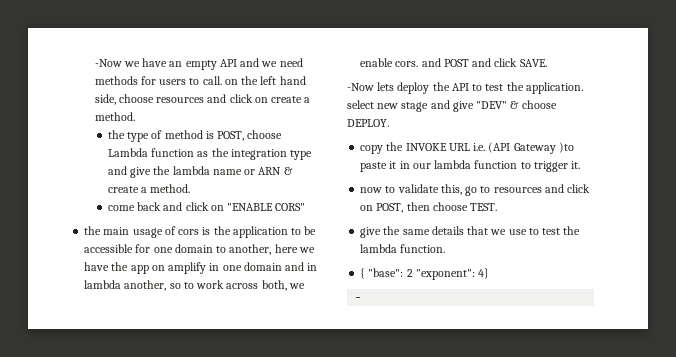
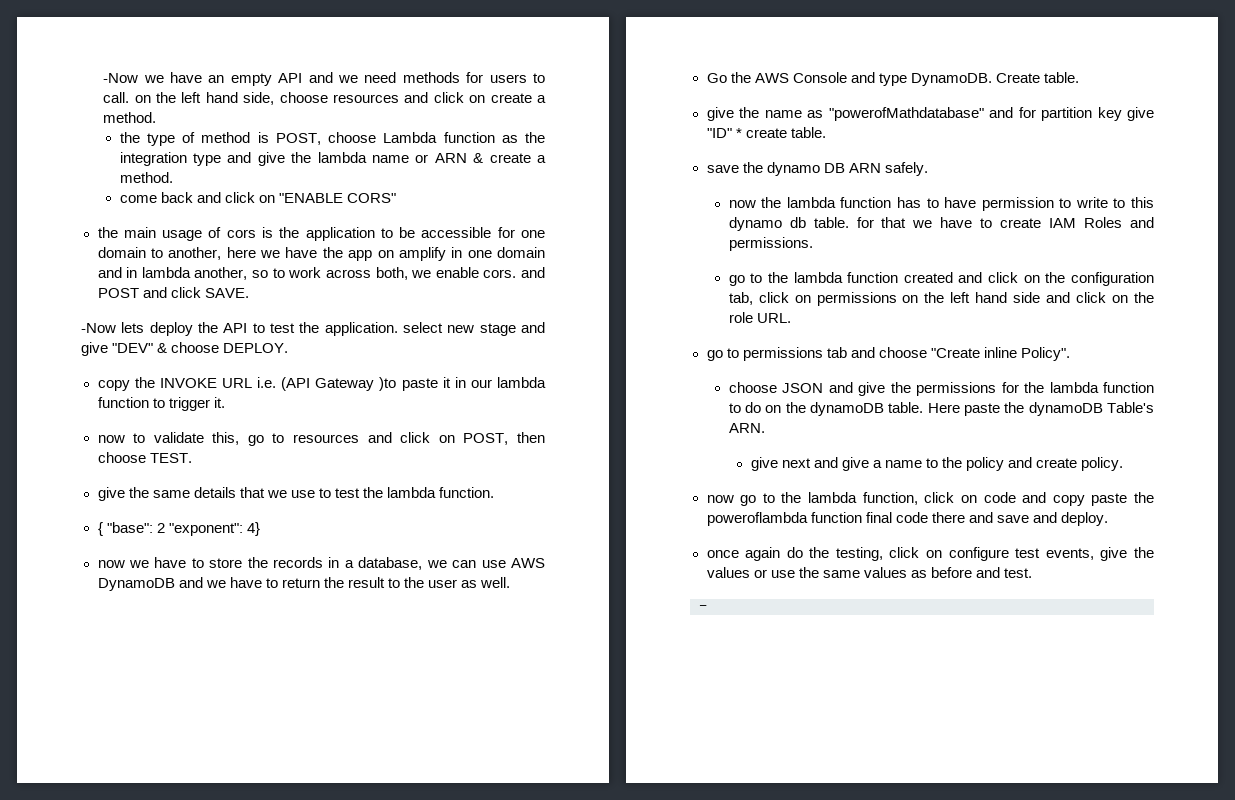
+ now we have to store the records in a database, we can use AWS DynamoDB and we have to return the result to the user as well.
+ Go the AWS Console and type DynamoDB. Create table.
+ give the name as "powerofMathdatabase" and for partition key give "ID" * create table.
+ save the dynamo DB ARN safely.
+ now the lambda function has to have permission to write to this dynamo db table. for that we have to create IAM Roles and permissions.
+ go to the lambda function created and click on the configuration tab, click on permissions on the left hand side and click on the role URL.
+ go to permissions tab and choose "Create inline Policy".
+ choose JSON and give the permissions for the lambda function to do on the dynamoDB table. Here paste the dynamoDB Table's ARN.
+ give next and give a name to the policy and create policy.
+ now go to the lambda function, click on code and copy paste the poweroflambda function final code there and save and deploy.
+ once again do the testing, click on configure test events, give the values or use the same values as before and test.

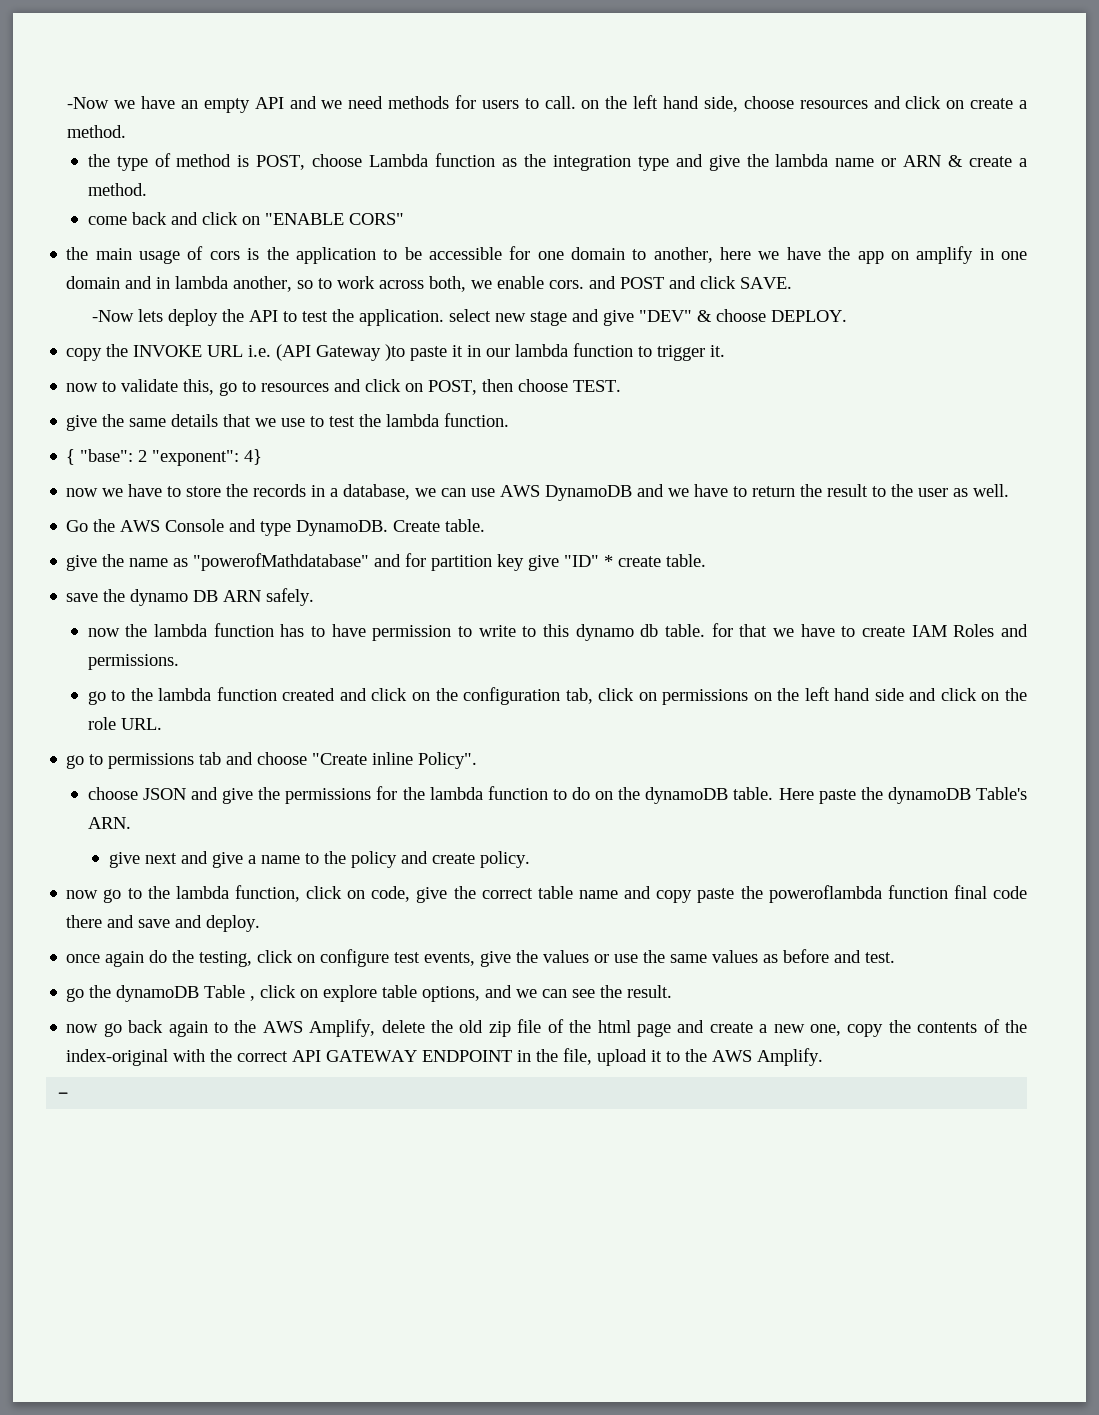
- now go to the lambda function, click on code and copy paste the poweroflambda function final code there and save and deploy.
+ now go to the lambda function, click on code, give the correct table name and copy paste the poweroflambda function final code there and save and deploy.
+ go the dynamoDB Table , click on explore table options, and we can see the result.
+ now go back again to the AWS Amplify, delete the old zip file of the html page and create a new one, copy the contents of the index-original with the correct API GATEWAY ENDPOINT in the file, upload it to the AWS Amplify.

